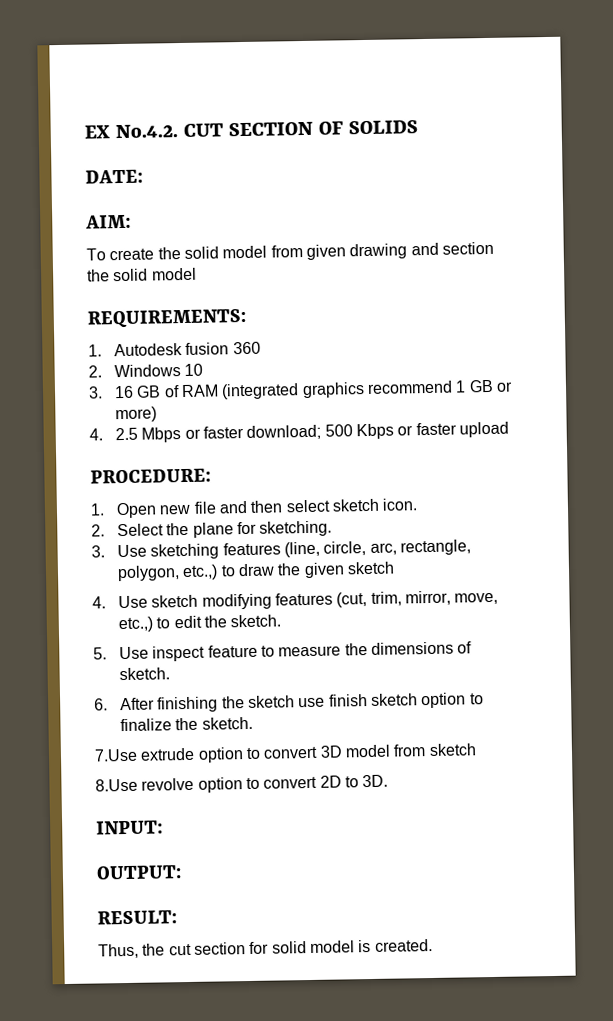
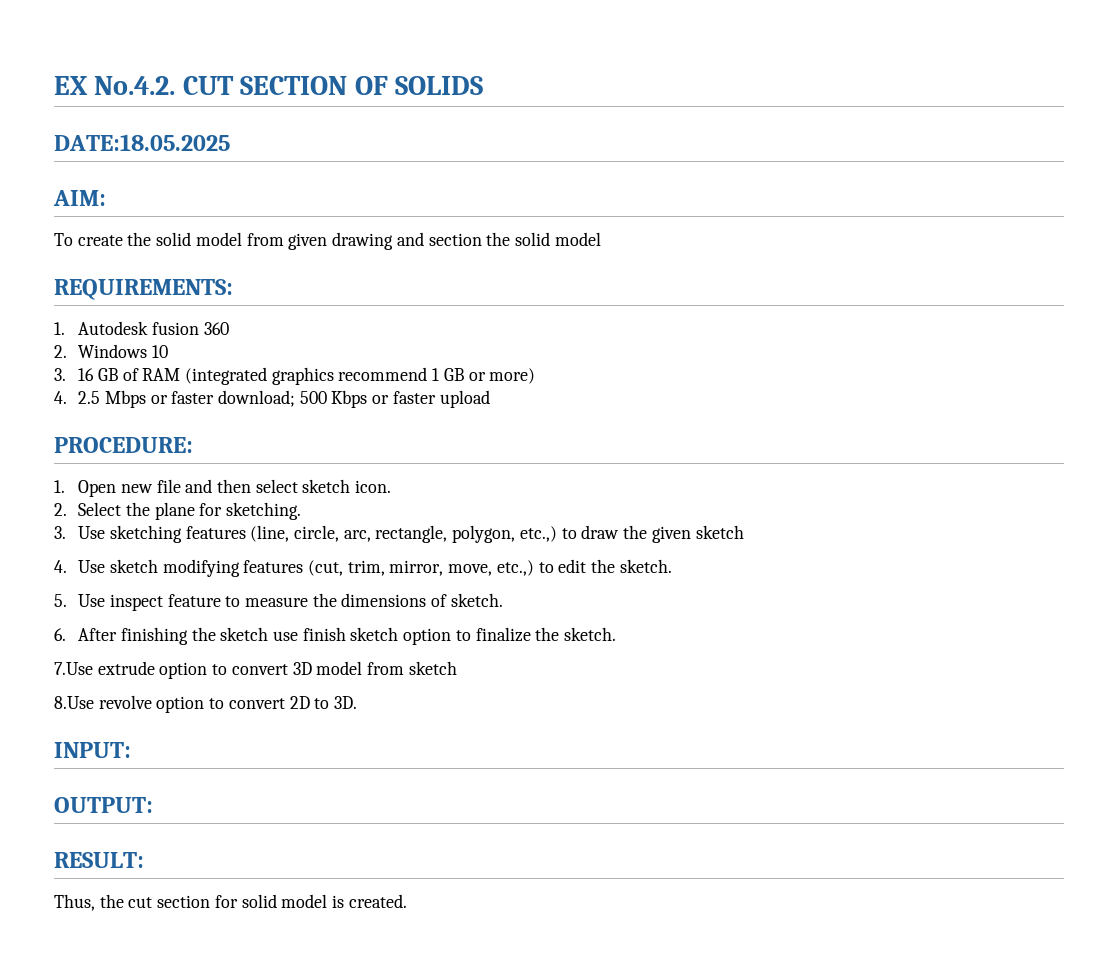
- DATE:
+ DATE:18.05.2025

